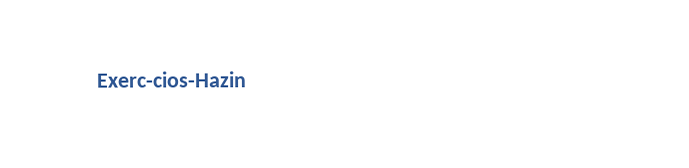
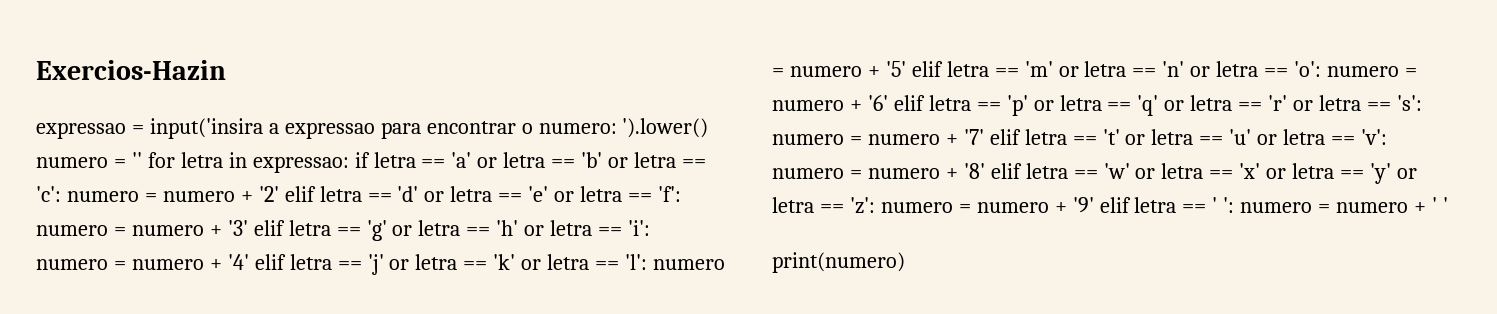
- Exerc-cios-Hazin
+ Exercios-Hazin
+ expressao = input('insira a expressao para encontrar o numero: ').lower() numero = '' for letra in expressao: if letra == 'a' or letra == 'b' or letra == 'c': numero = numero + '2' elif letra == 'd' or letra == 'e' or letra == 'f': numero = numero + '3' elif letra == 'g' or letra == 'h' or letra == 'i': numero = numero + '4' elif letra == 'j' or letra == 'k' or letra == 'l': numero = numero + '5' elif letra == 'm' or letra == 'n' or letra == 'o': numero = numero + '6' elif letra == 'p' or letra == 'q' or letra == 'r' or letra == 's': numero = numero + '7' elif letra == 't' or letra == 'u' or letra == 'v': numero = numero + '8' elif letra == 'w' or letra == 'x' or letra == 'y' or letra == 'z': numero = numero + '9' elif letra == ' ': numero = numero + ' '
+ print(numero)

